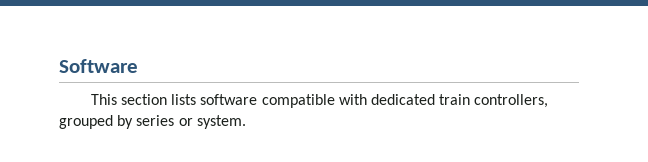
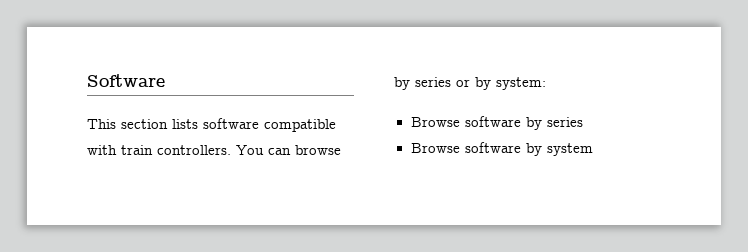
- This section lists software compatible with dedicated train controllers, grouped by series or system.
+ This section lists software compatible with train controllers. You can browse by series or by system:
+ Browse software by series
+ Browse software by system

